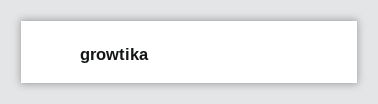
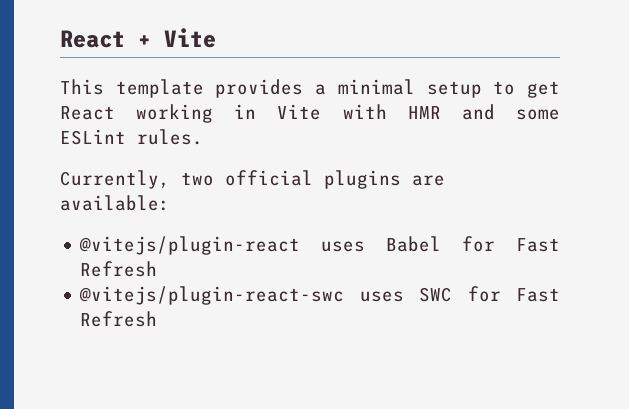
- growtika
+ React + Vite
+ This template provides a minimal setup to get React working in Vite with HMR and some ESLint rules.
+ Currently, two official plugins are available:
+ @vitejs/plugin-react uses Babel for Fast Refresh
+ @vitejs/plugin-react-swc uses SWC for Fast Refresh

